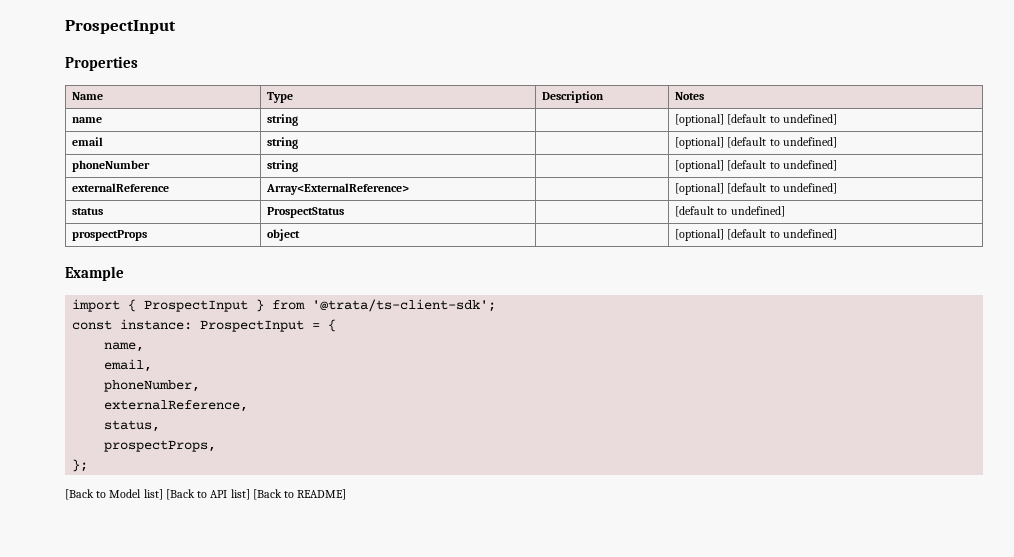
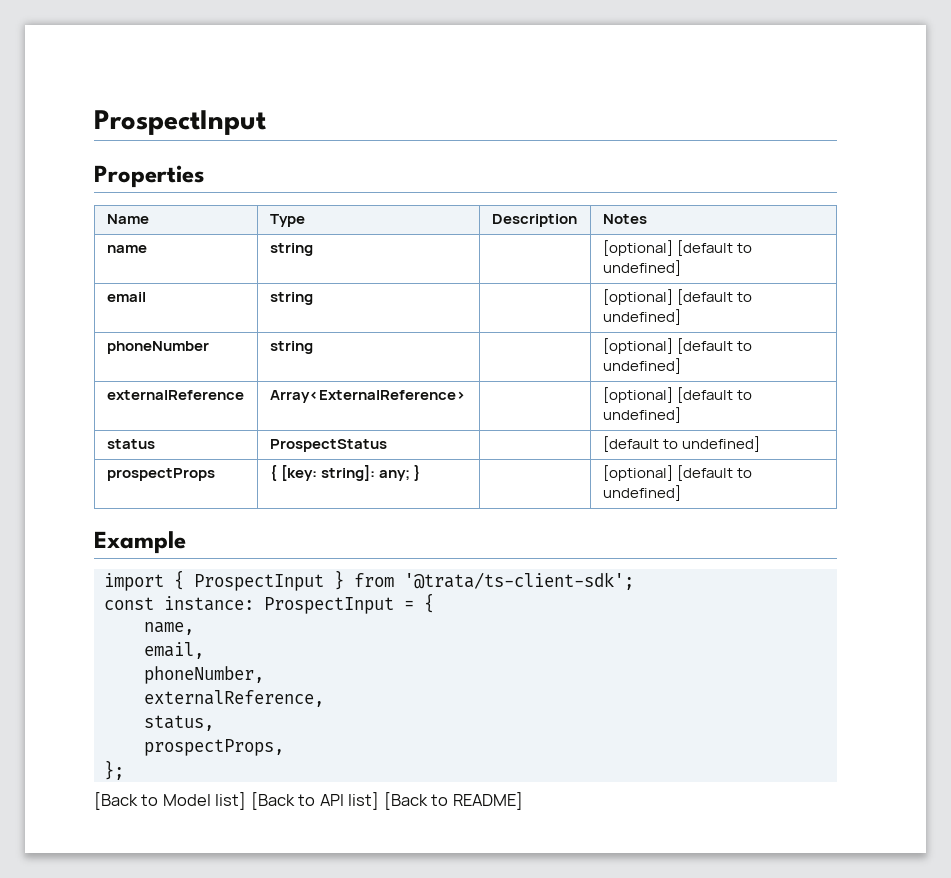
- prospectProps | object | | [optional] [default to undefined]
+ prospectProps | { [key: string]: any; } | | [optional] [default to undefined]

